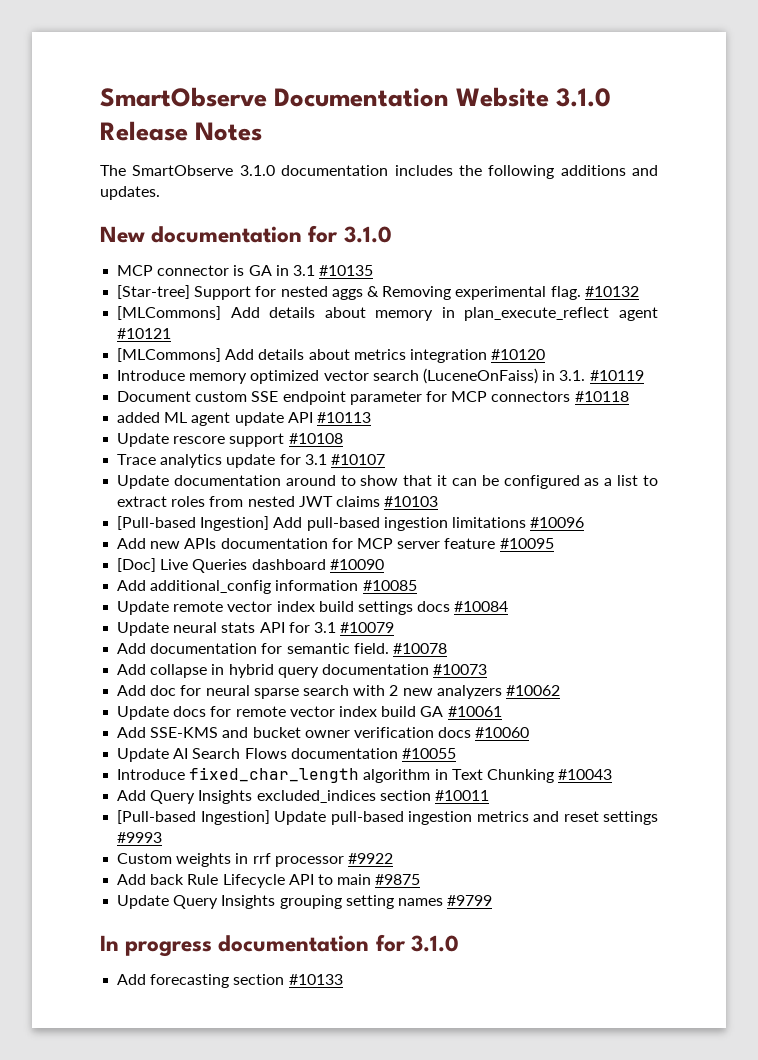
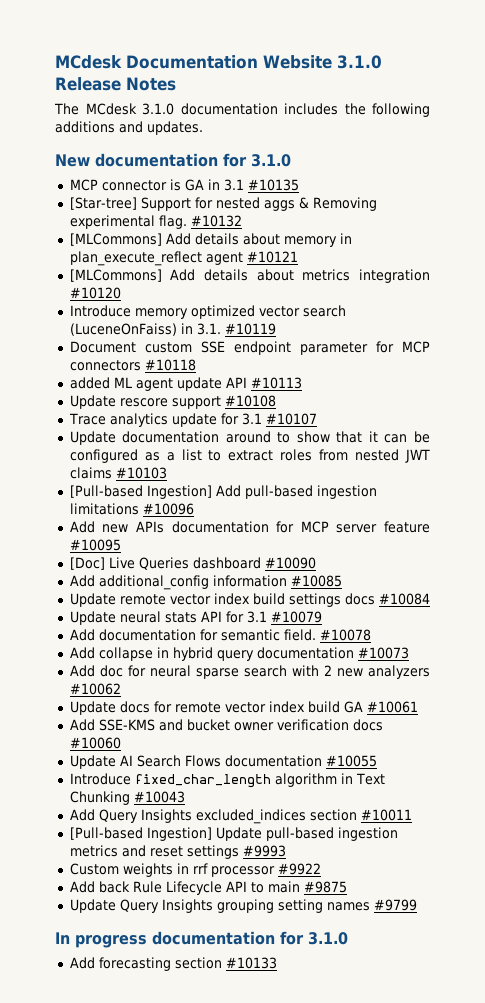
- SmartObserve Documentation Website 3.1.0 Release Notes
+ MCdesk Documentation Website 3.1.0 Release Notes
- The SmartObserve 3.1.0 documentation includes the following additions and updates.
+ The MCdesk 3.1.0 documentation includes the following additions and updates.

